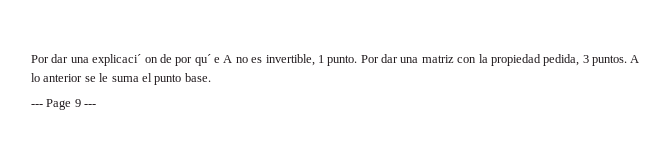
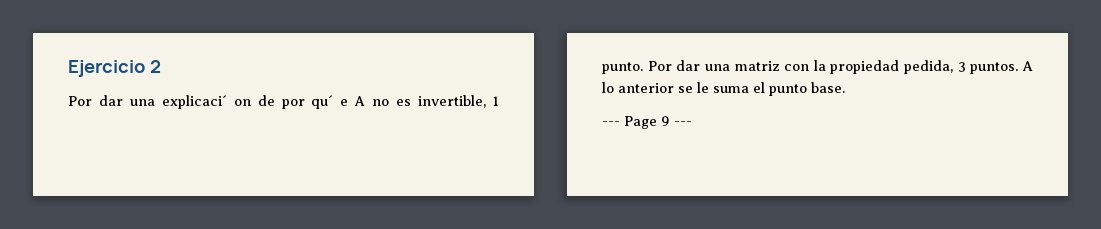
+ Ejercicio 2

